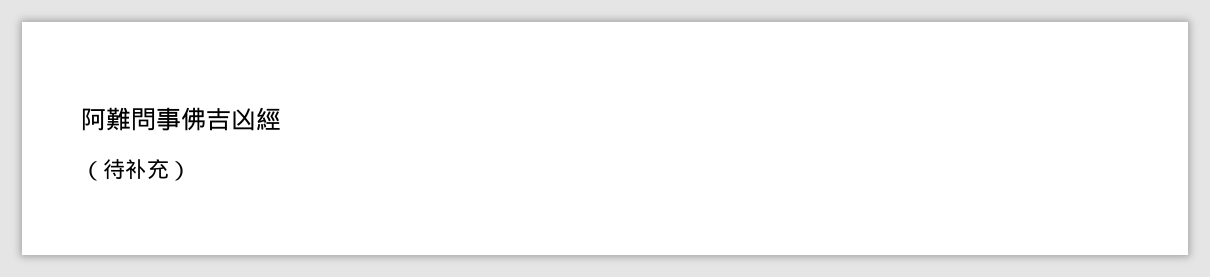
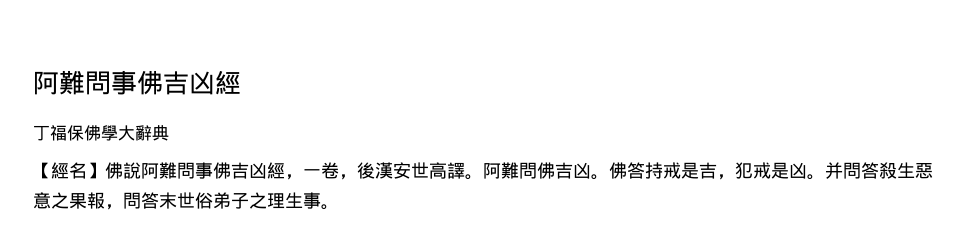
- （待补充）
+ 丁福保佛學大辭典
+ 【經名】佛說阿難問事佛吉凶經，一卷，後漢安世高譯。阿難問佛吉凶。佛答持戒是吉，犯戒是凶。并問答殺生惡意之果報，問答末世俗弟子之理生事。

